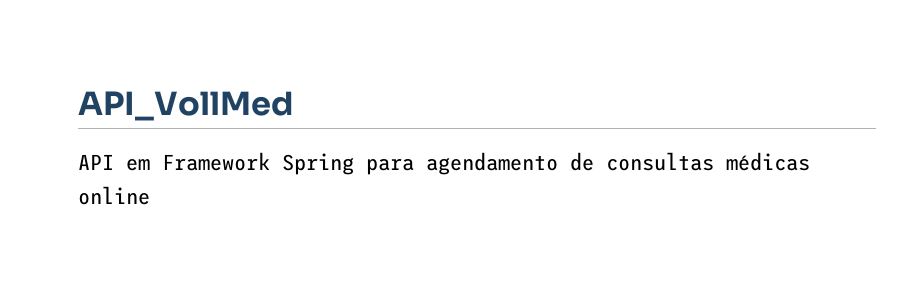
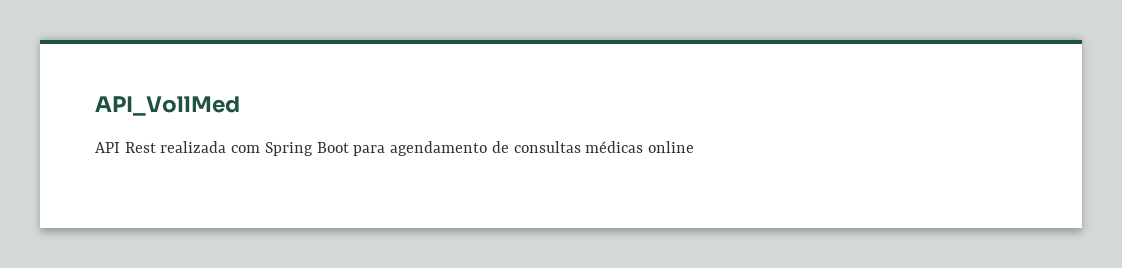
- API em Framework Spring para agendamento de consultas médicas online
+ API Rest realizada com Spring Boot para agendamento de consultas médicas online

